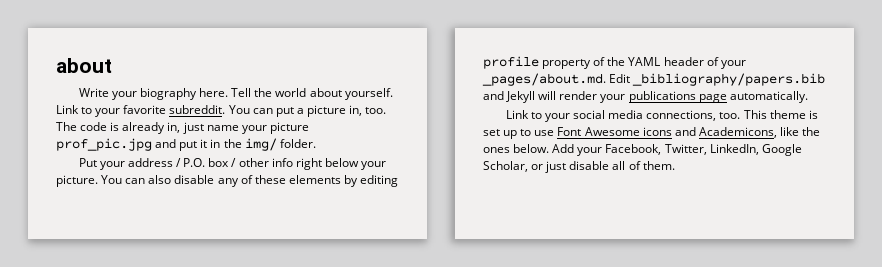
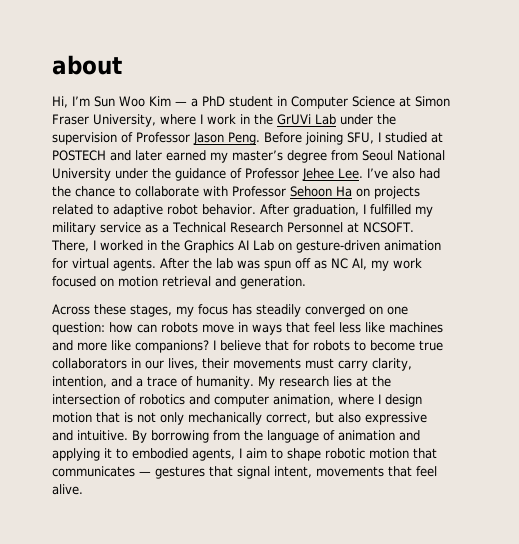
- Write your biography here. Tell the world about yourself. Link to your favorite subreddit. You can put a picture in, too. The code is already in, just name your picture prof_pic.jpg and put it in the img/ folder.
- Put your address / P.O. box / other info right below your picture. You can also disable any of these elements by editing profile property of the YAML header of your _pages/about.md. Edit _bibliography/papers.bib and Jekyll will render your publications page automatically.
- Link to your social media connections, too. This theme is set up to use Font Awesome icons and Academicons, like the ones below. Add your Facebook, Twitter, LinkedIn, Google Scholar, or just disable all of them.
+ Hi, I’m Sun Woo Kim — a PhD student in Computer Science at Simon Fraser University, where I work in the GrUVi Lab under the supervision of Professor Jason Peng. Before joining SFU, I studied at POSTECH and later earned my master’s degree from Seoul National University under the guidance of Professor Jehee Lee. I’ve also had the chance to collaborate with Professor Sehoon Ha on projects related to adaptive robot behavior. After graduation, I fulfilled my military service as a Technical Research Personnel at NCSOFT. There, I worked in the Graphics AI Lab on gesture-driven animation for virtual agents. After the lab was spun off as NC AI, my work focused on motion retrieval and generation.
+ Across these stages, my focus has steadily converged on one question: how can robots move in ways that feel less like machines and more like companions? I believe that for robots to become true collaborators in our lives, their movements must carry clarity, intention, and a trace of humanity. My research lies at the intersection of robotics and computer animation, where I design motion that is not only mechanically correct, but also expressive and intuitive. By borrowing from the language of animation and applying it to embodied agents, I aim to shape robotic motion that communicates — gestures that signal intent, movements that feel alive.

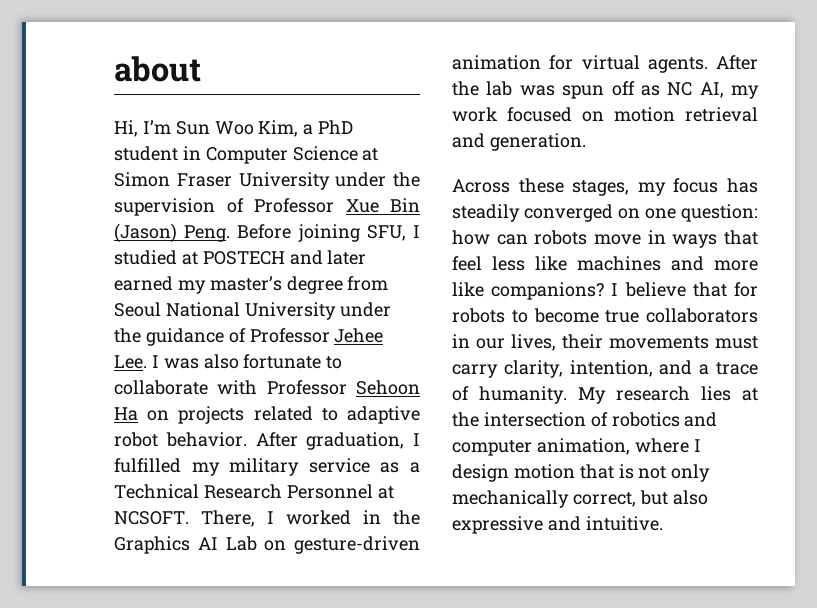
- Hi, I’m Sun Woo Kim — a PhD student in Computer Science at Simon Fraser University, where I work in the GrUVi Lab under the supervision of Professor Jason Peng.
+ Hi, I’m Sun Woo Kim, a PhD student in Computer Science at Simon Fraser University under the supervision of Professor Xue Bin (Jason) Peng.
- Before joining SFU, I studied at POSTECH and later earned my master’s degree from Seoul National University under the guidance of Professor Jehee Lee. I’ve also had the chance to collaborate with Professor Sehoon Ha on projects related to adaptive robot behavior.
+ Before joining SFU, I studied at POSTECH and later earned my master’s degree from Seoul National University under the guidance of Professor Jehee Lee. I was also fortunate to collaborate with Professor Sehoon Ha on projects related to adaptive robot behavior.
- By borrowing from the language of animation and applying it to embodied agents, I aim to shape robotic motion that communicates — gestures that signal intent, movements that feel alive.

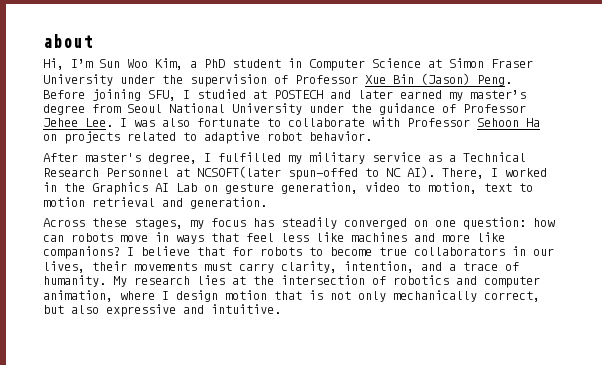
- Before joining SFU, I studied at POSTECH and later earned my master’s degree from Seoul National University under the guidance of Professor Jehee Lee. I was also fortunate to collaborate with Professor Sehoon Ha on projects related to adaptive robot behavior. After graduation, I fulfilled my military service as a Technical Research Personnel at NCSOFT. There, I worked in the Graphics AI Lab on gesture-driven animation for virtual agents. After the lab was spun off as NC AI, my work focused on motion retrieval and generation.
+ Before joining SFU, I studied at POSTECH and later earned my master’s degree from Seoul National University under the guidance of Professor Jehee Lee. I was also fortunate to collaborate with Professor Sehoon Ha on projects related to adaptive robot behavior.
+ After master's degree, I fulfilled my military service as a Technical Research Personnel at NCSOFT(later spun-offed to NC AI). There, I worked in the Graphics AI Lab on gesture generation, video to motion, text to motion retrieval and generation.

